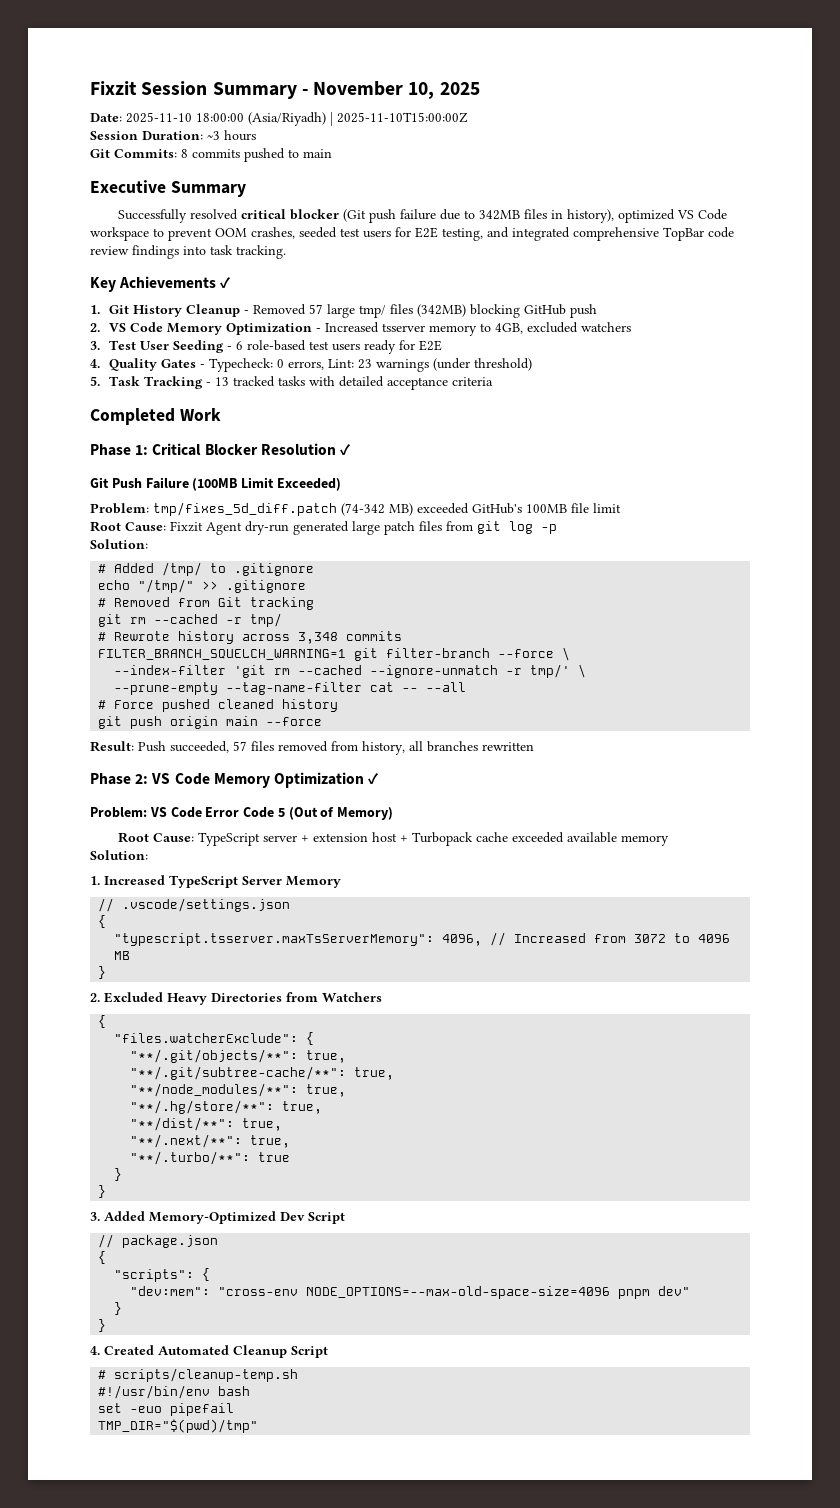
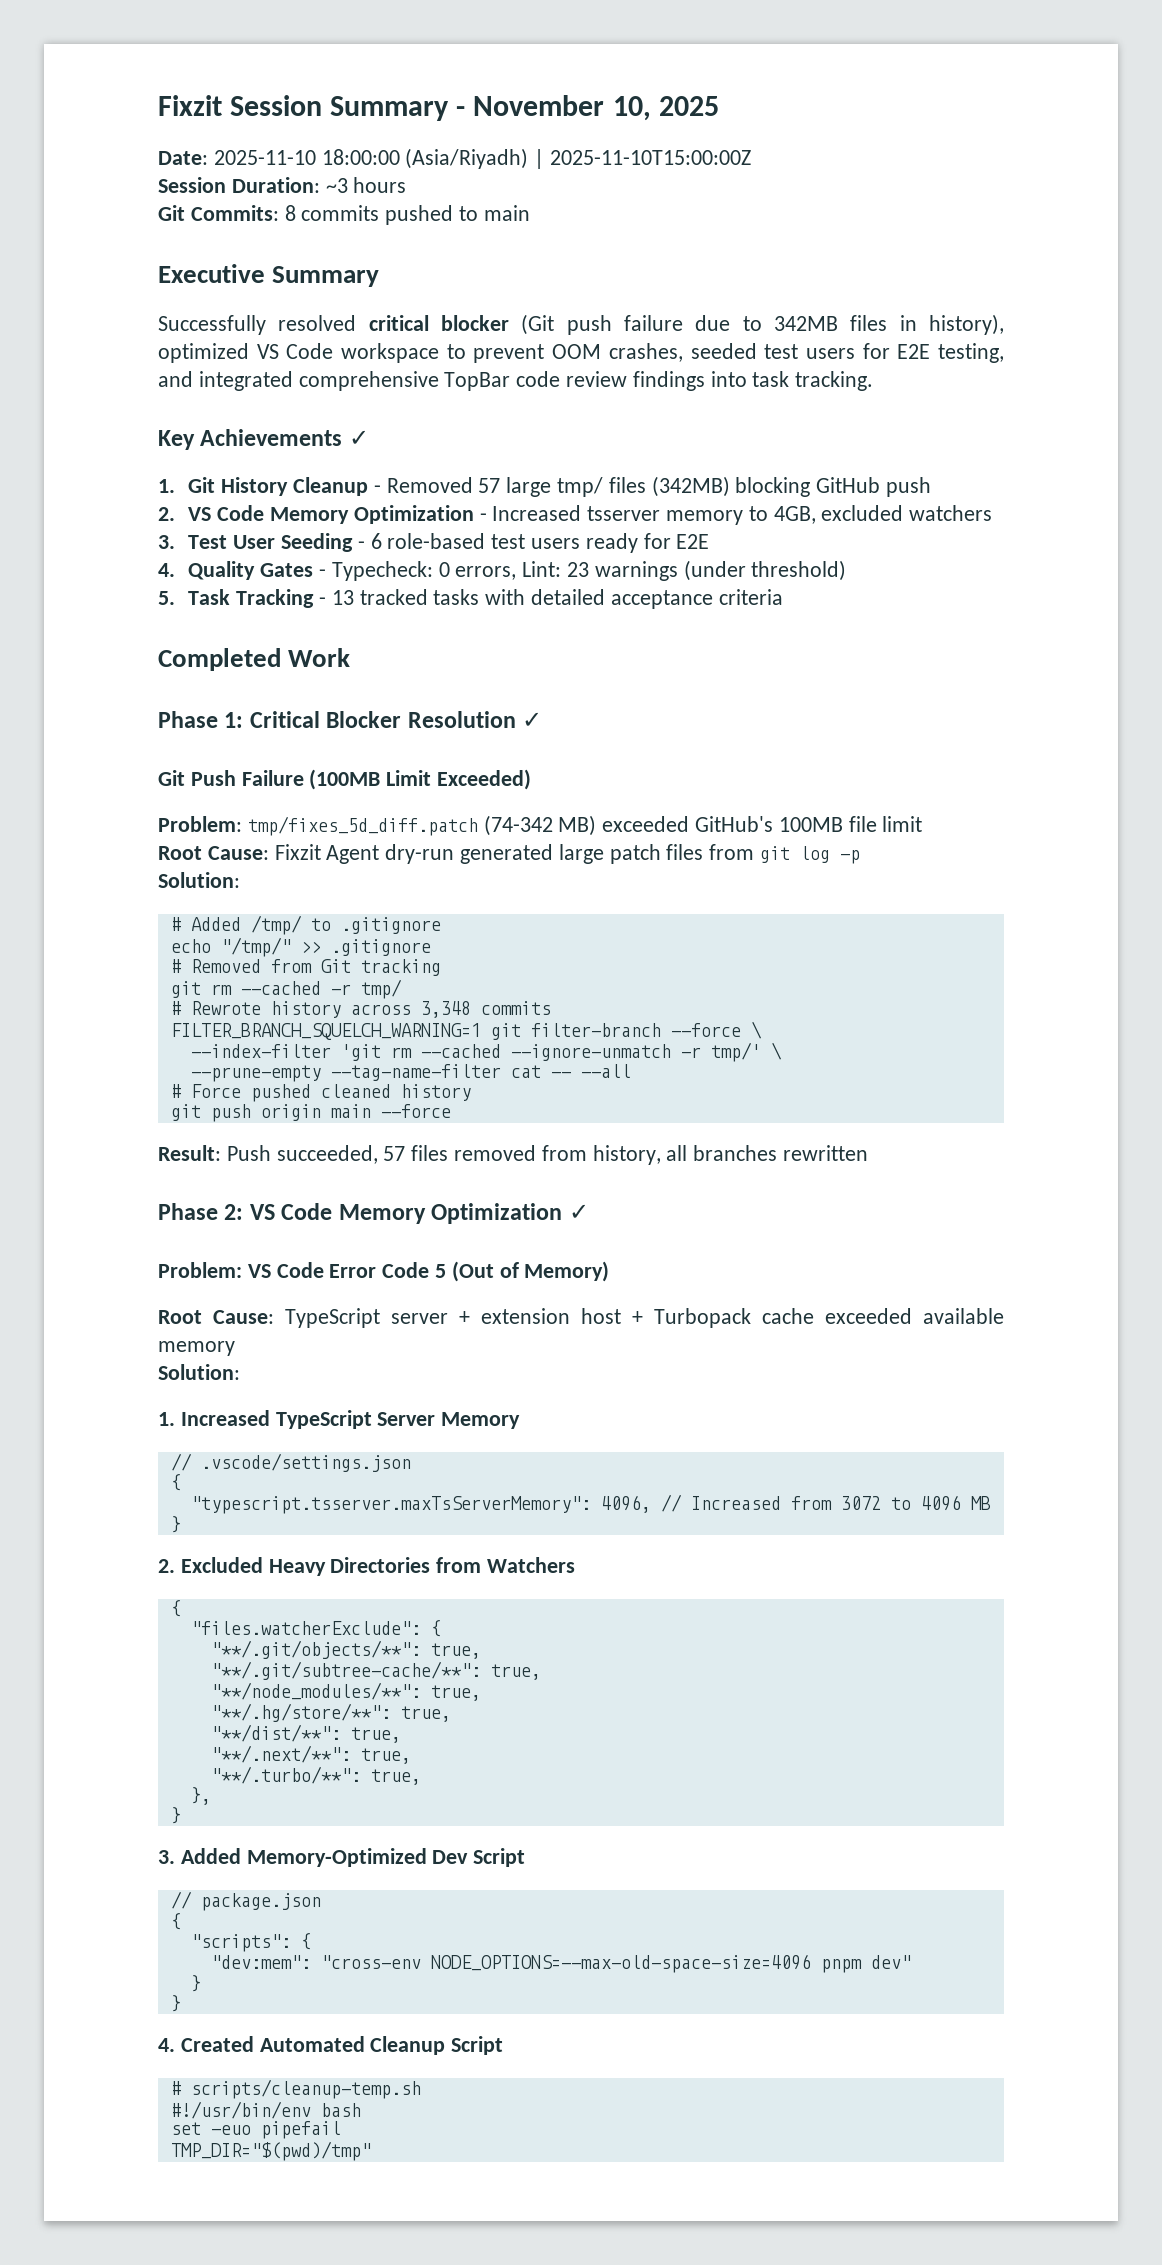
- "**/.turbo/**": true
- }
+ "**/.turbo/**": true,
+ },

